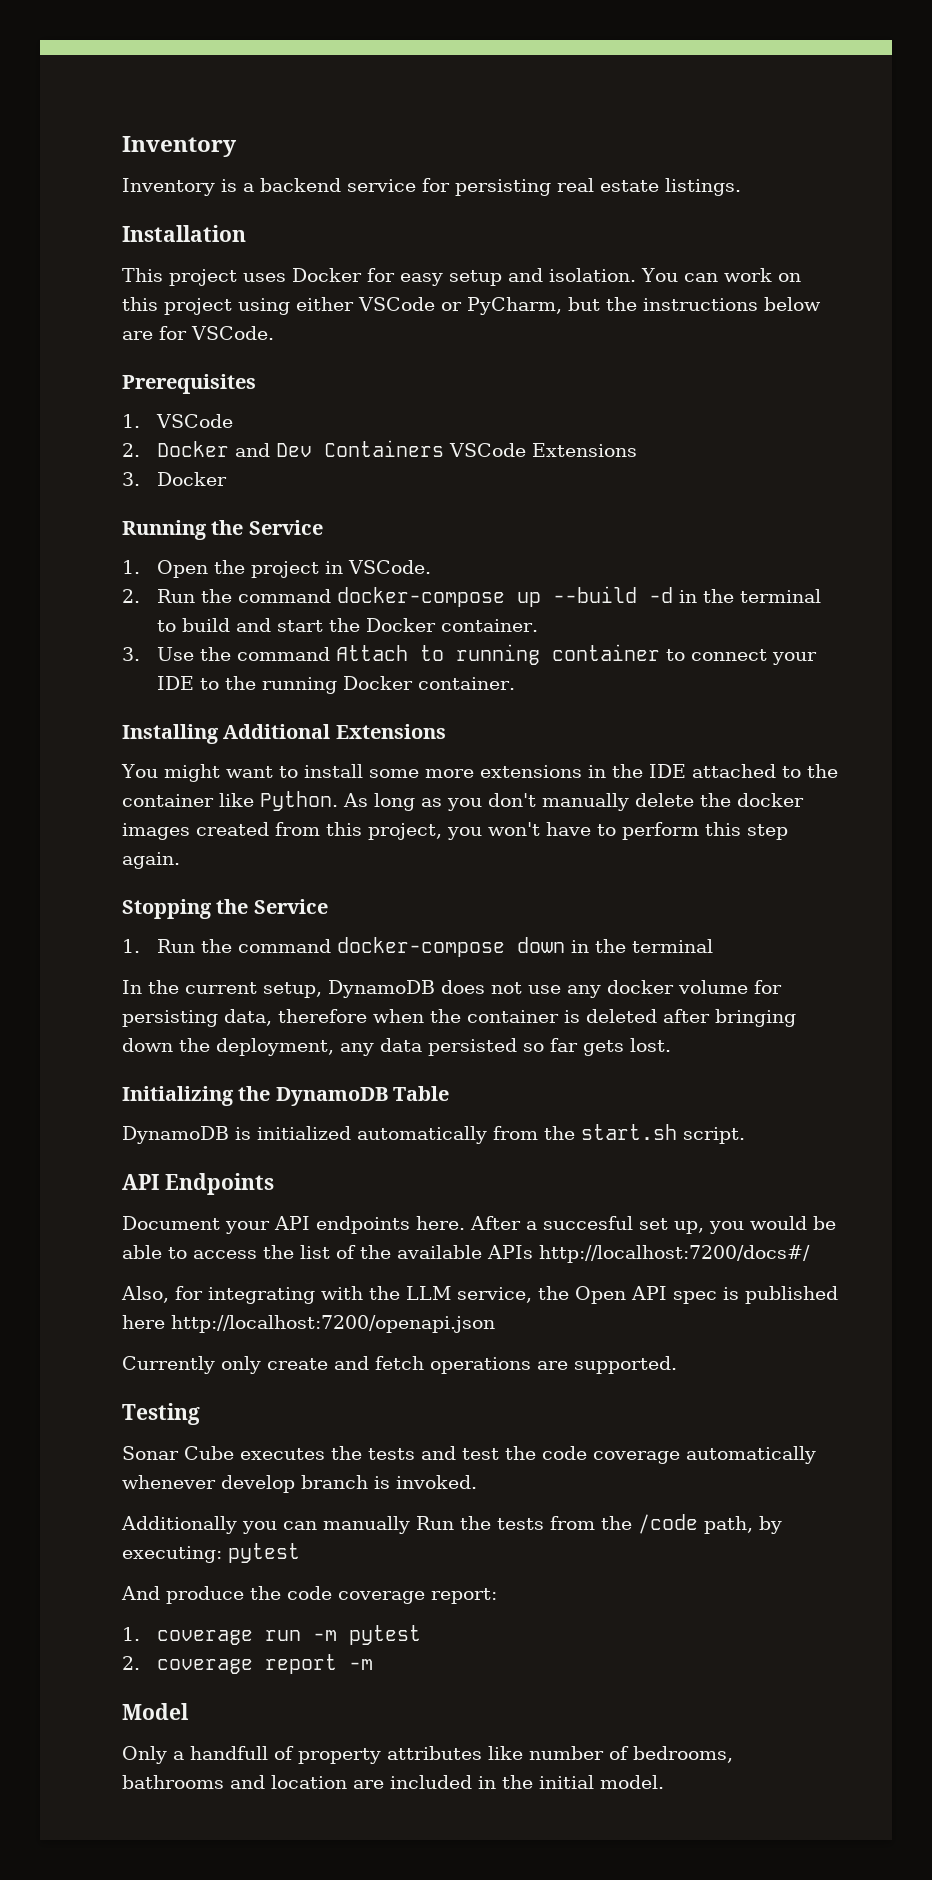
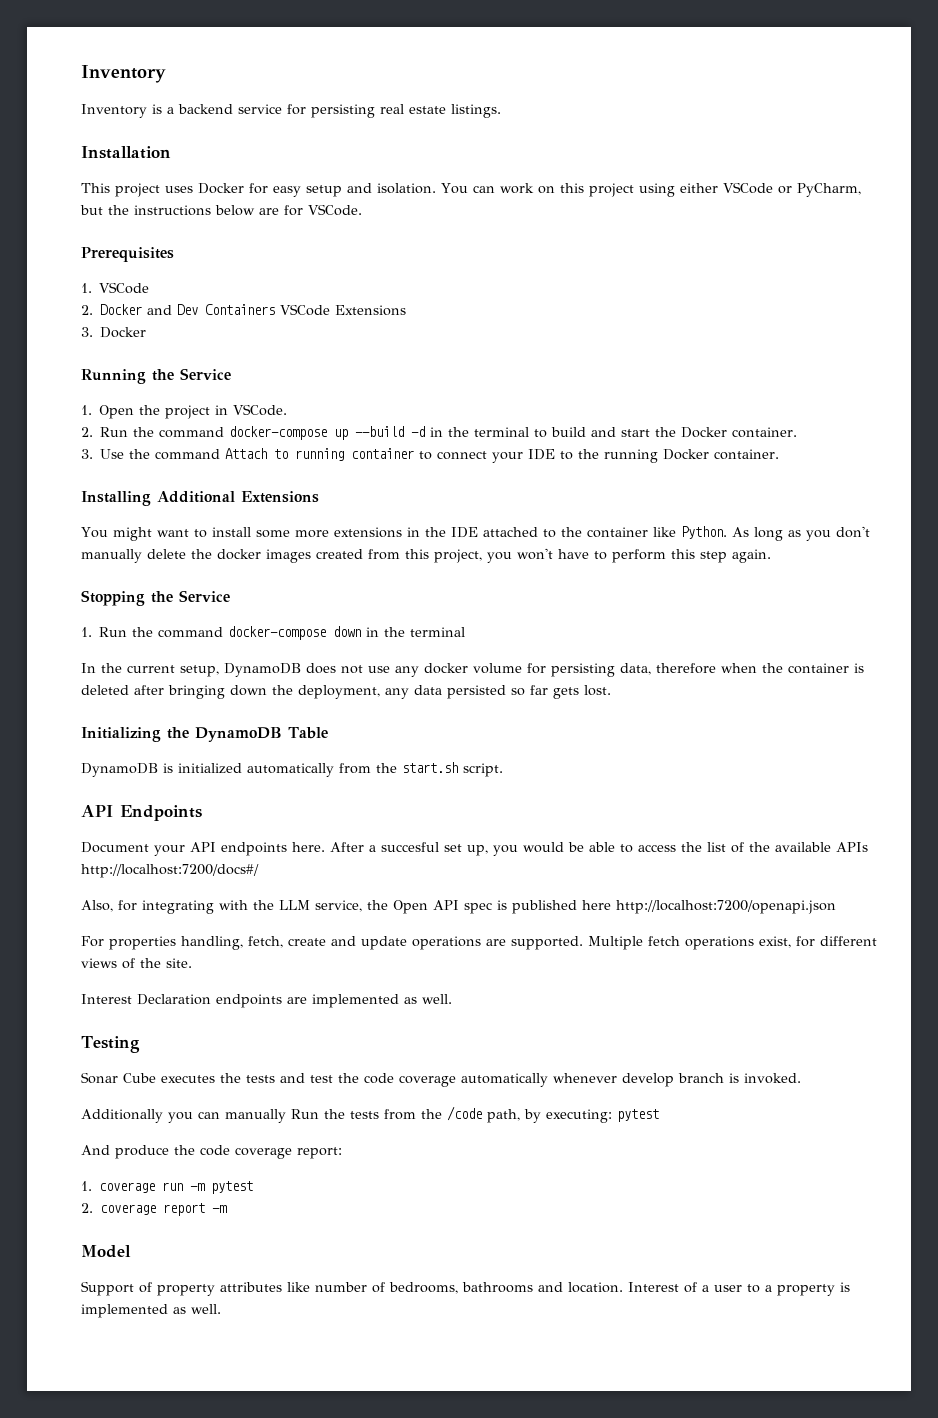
- Currently only create and fetch operations are supported.
+ For properties handling, fetch, create and update operations are supported. Multiple fetch operations exist, for different views of the site.
+ Interest Declaration endpoints are implemented as well.
- Only a handfull of property attributes like number of bedrooms, bathrooms and location are included in the initial model.
+ Support of property attributes like number of bedrooms, bathrooms and location. Interest of a user to a property is implemented as well.

